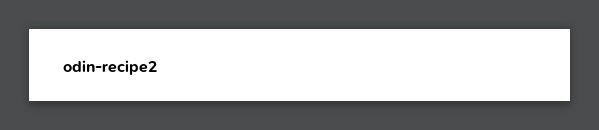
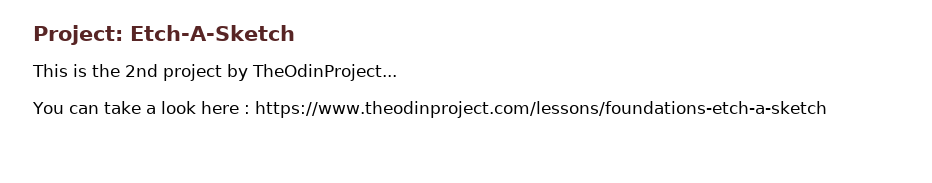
- odin-recipe2
+ Project: Etch-A-Sketch
+ This is the 2nd project by TheOdinProject...
+ You can take a look here : https://www.theodinproject.com/lessons/foundations-etch-a-sketch

